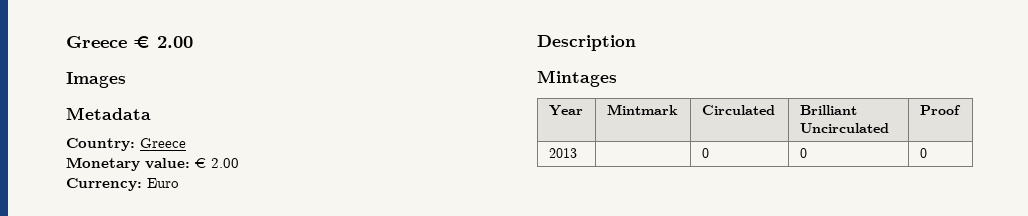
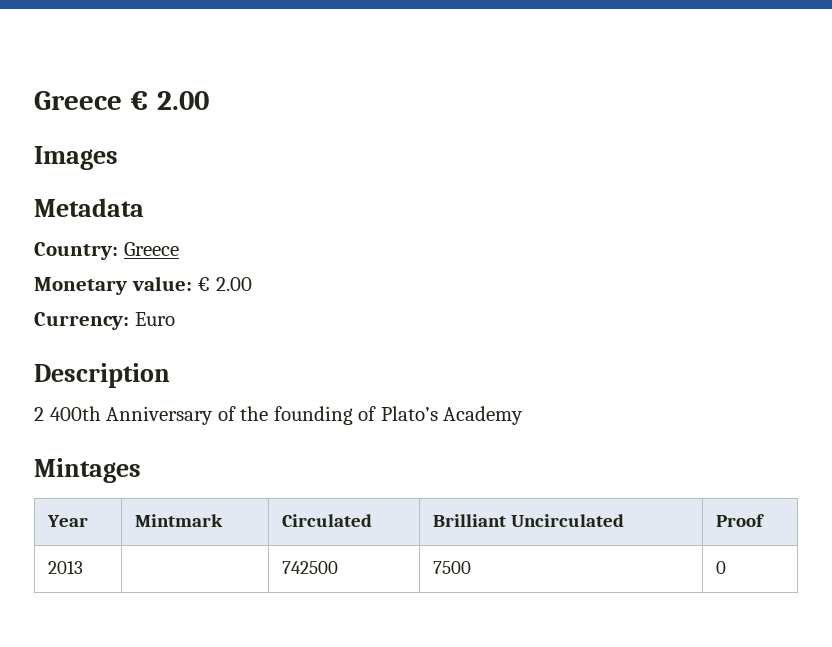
+ 2 400th Anniversary of the founding of Plato’s Academy
- 2013 | | 0 | 0 | 0
+ 2013 | | 742500 | 7500 | 0

